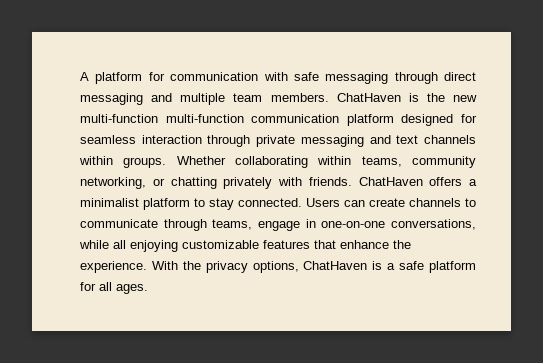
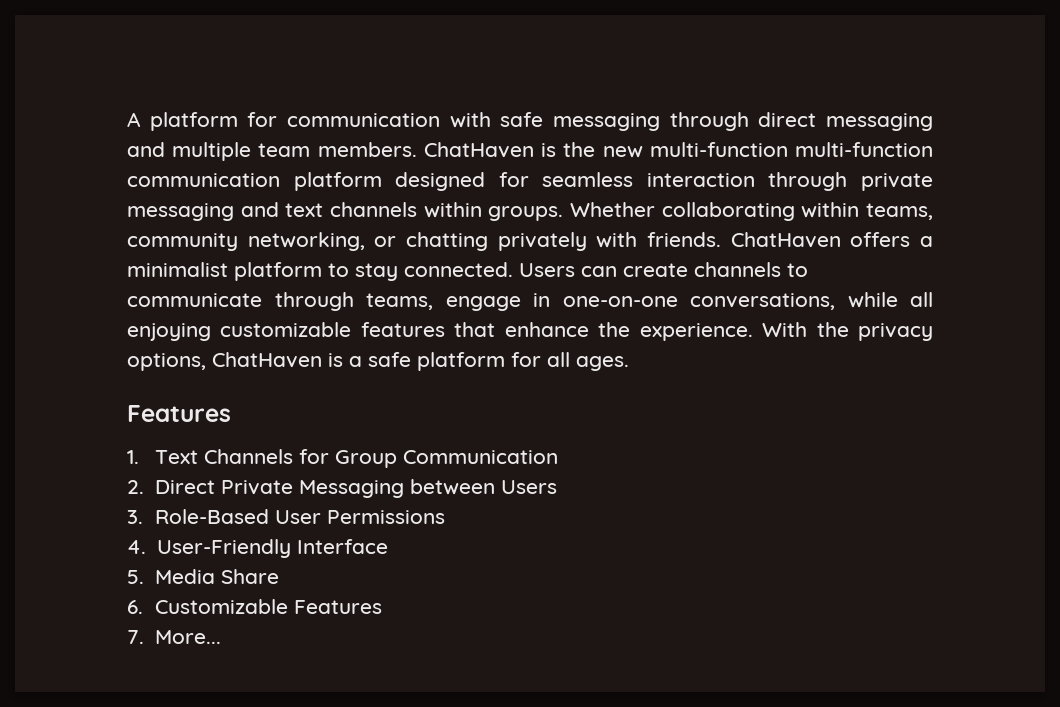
  With the privacy options, ChatHaven is a safe platform for all ages.
+ Features
+ 1. Text Channels for Group Communication
+ 2. Direct Private Messaging between Users
+ 3. Role-Based User Permissions
+ 4. User-Friendly Interface
+ 5. Media Share
+ 6. Customizable Features
+ 7. More...

